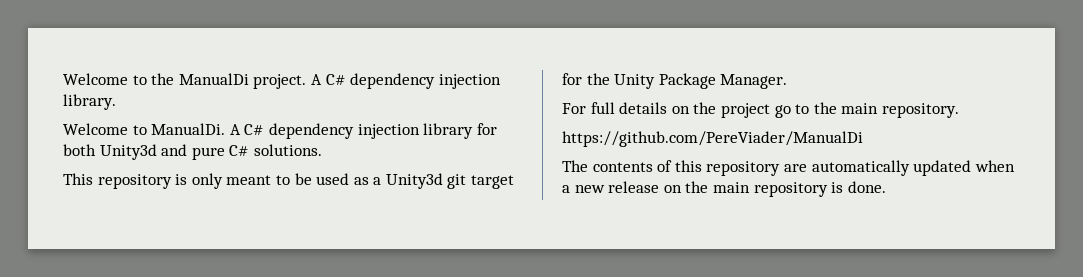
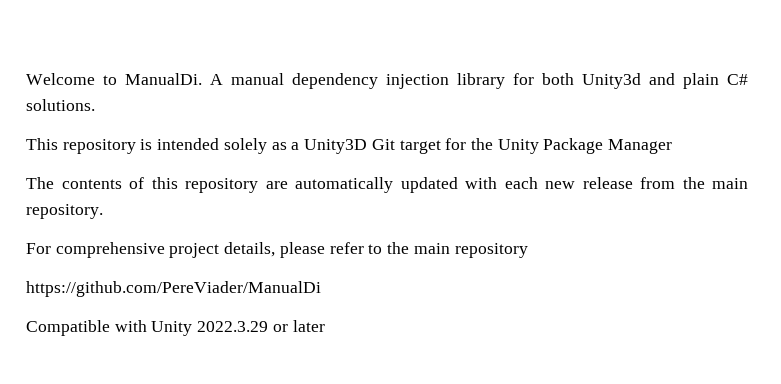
- Welcome to the ManualDi project. A C# dependency injection library.
- A C# dependency injection library for both Unity3d and pure C# solutions.
+ A manual dependency injection library for both Unity3d and plain C# solutions.
- This repository is only meant to be used as a Unity3d git target for the Unity Package Manager.
- For full details on the project go to the main repository.
- https://github.com/PereViader/ManualDi
+ This repository is intended solely as a Unity3D Git target for the Unity Package Manager
- The contents of this repository are automatically updated when a new release on the main repository is done.
+ The contents of this repository are automatically updated with each new release from the main repository.
+ For comprehensive project details, please refer to the main repository
+ https://github.com/PereViader/ManualDi
+ Compatible with Unity 2022.3.29 or later

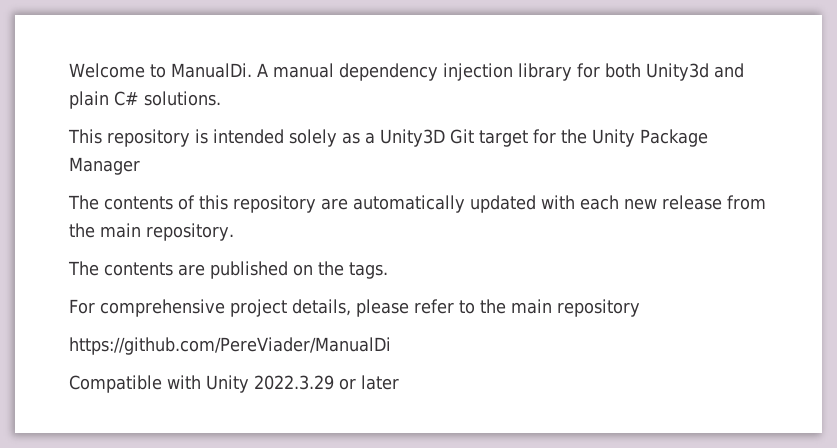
+ The contents are published on the tags.

